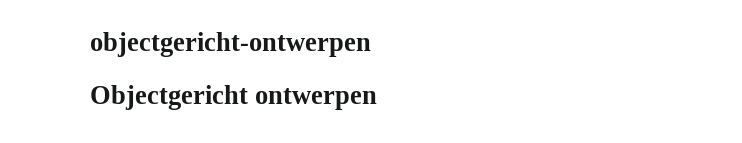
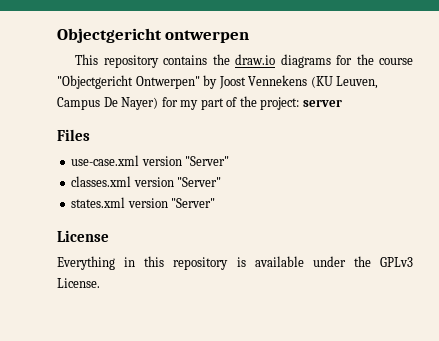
- objectgericht-ontwerpen
+ This repository contains the draw.io diagrams for the course "Objectgericht Ontwerpen" by Joost Vennekens (KU Leuven, Campus De Nayer) for my part of the project: server
+ Files
+ use-case.xml version "Server"
+ classes.xml version "Server"
+ states.xml version "Server"
+ License
+ Everything in this repository is available under the GPLv3 License.

